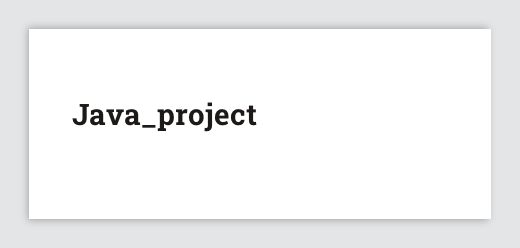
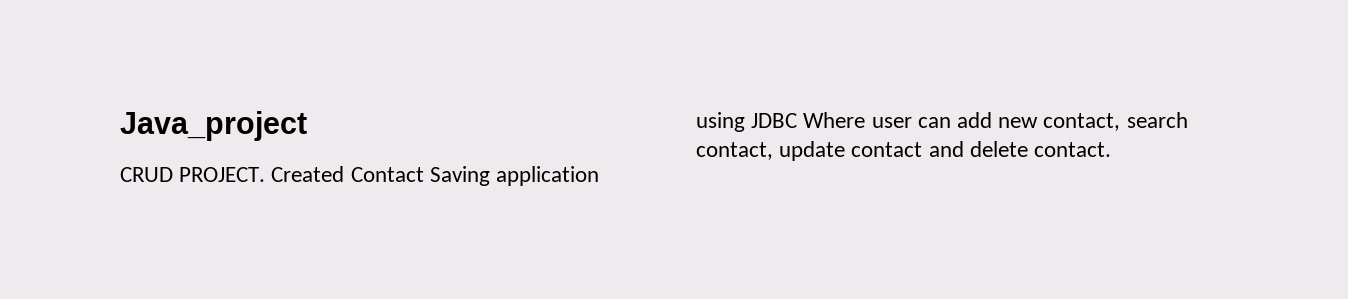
+ CRUD PROJECT. Created Contact Saving application using JDBC Where user can add new contact, search contact, update contact and delete contact.

